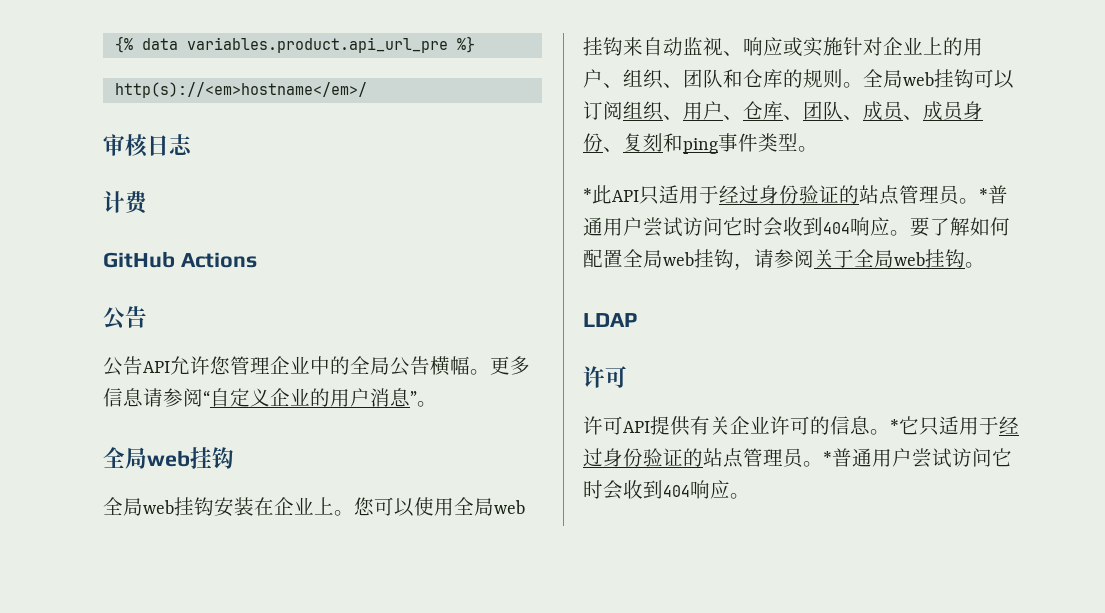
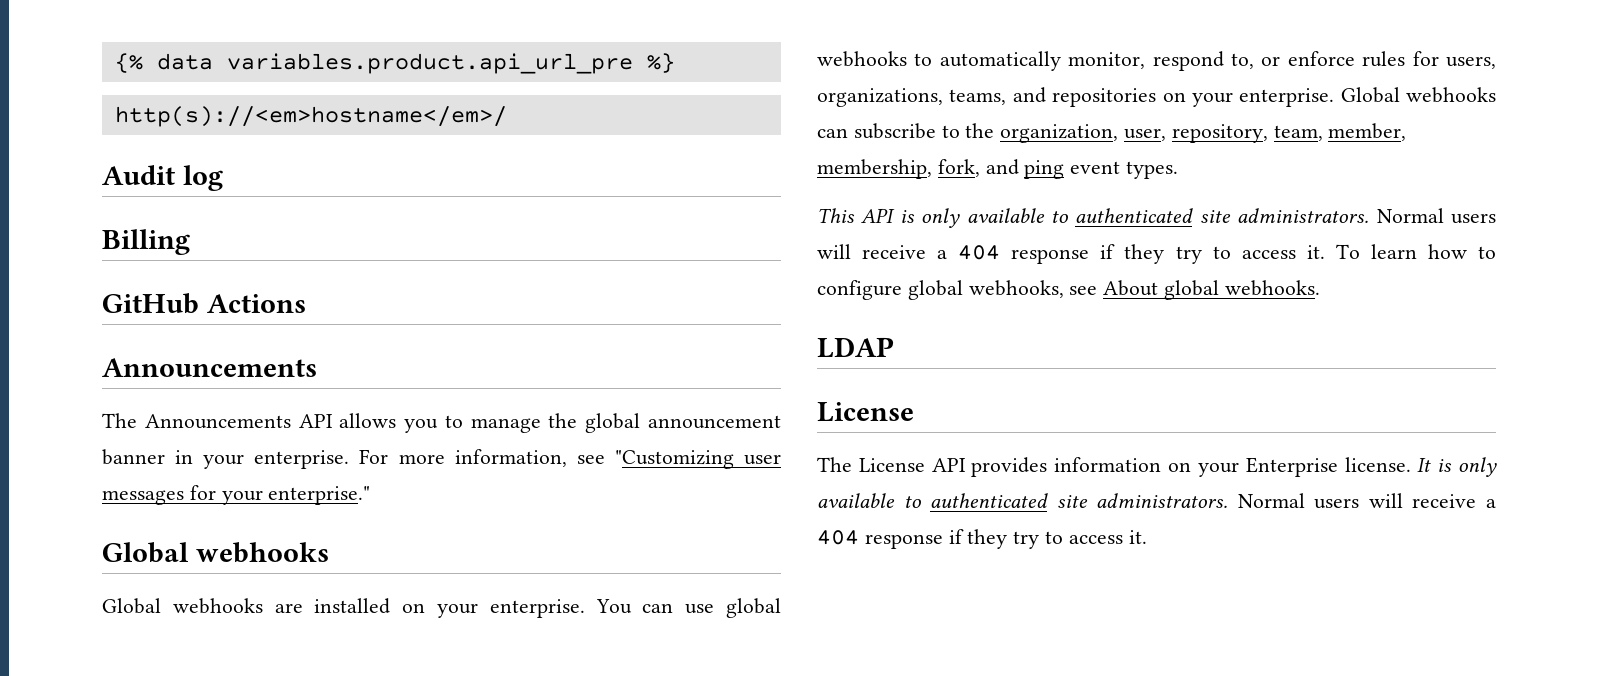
- 审核日志
- 计费
+ Audit log
+ Billing
  GitHub Actions
- 公告
- 公告API允许您管理企业中的全局公告横幅。更多信息请参阅“自定义企业的用户消息”。
- 全局web挂钩
- 全局web挂钩安装在企业上。您可以使用全局web挂钩来自动监视、响应或实施针对企业上的用户、组织、团队和仓库的规则。全局web挂钩可以订阅组织、用户、仓库、团队、成员、成员身份、复刻和ping事件类型。
- *此API只适用于经过身份验证的站点管理员。*普通用户尝试访问它时会收到404响应。要了解如何配置全局web挂钩，请参阅关于全局web挂钩。
+ Announcements
+ The Announcements API allows you to manage the global announcement banner in your enterprise. For more information, see "Customizing user messages for your enterprise."
+ Global webhooks
+ Global webhooks are installed on your enterprise. You can use global webhooks to automatically monitor, respond to, or enforce rules for users, organizations, teams, and repositories on your enterprise. Global webhooks can subscribe to the organization, user, repository, team, member, membership, fork, and ping event types.
+ This API is only available to authenticated site administrators. Normal users will receive a 404 response if they try to access it. To learn how to configure global webhooks, see About global webhooks.
  LDAP
- 许可
- 许可API提供有关企业许可的信息。*它只适用于经过身份验证的站点管理员。*普通用户尝试访问它时会收到404响应。
+ License
+ The License API provides information on your Enterprise license. It is only available to authenticated site administrators. Normal users will receive a 404 response if they try to access it.

